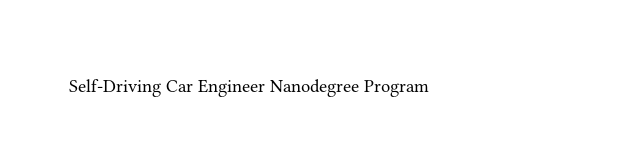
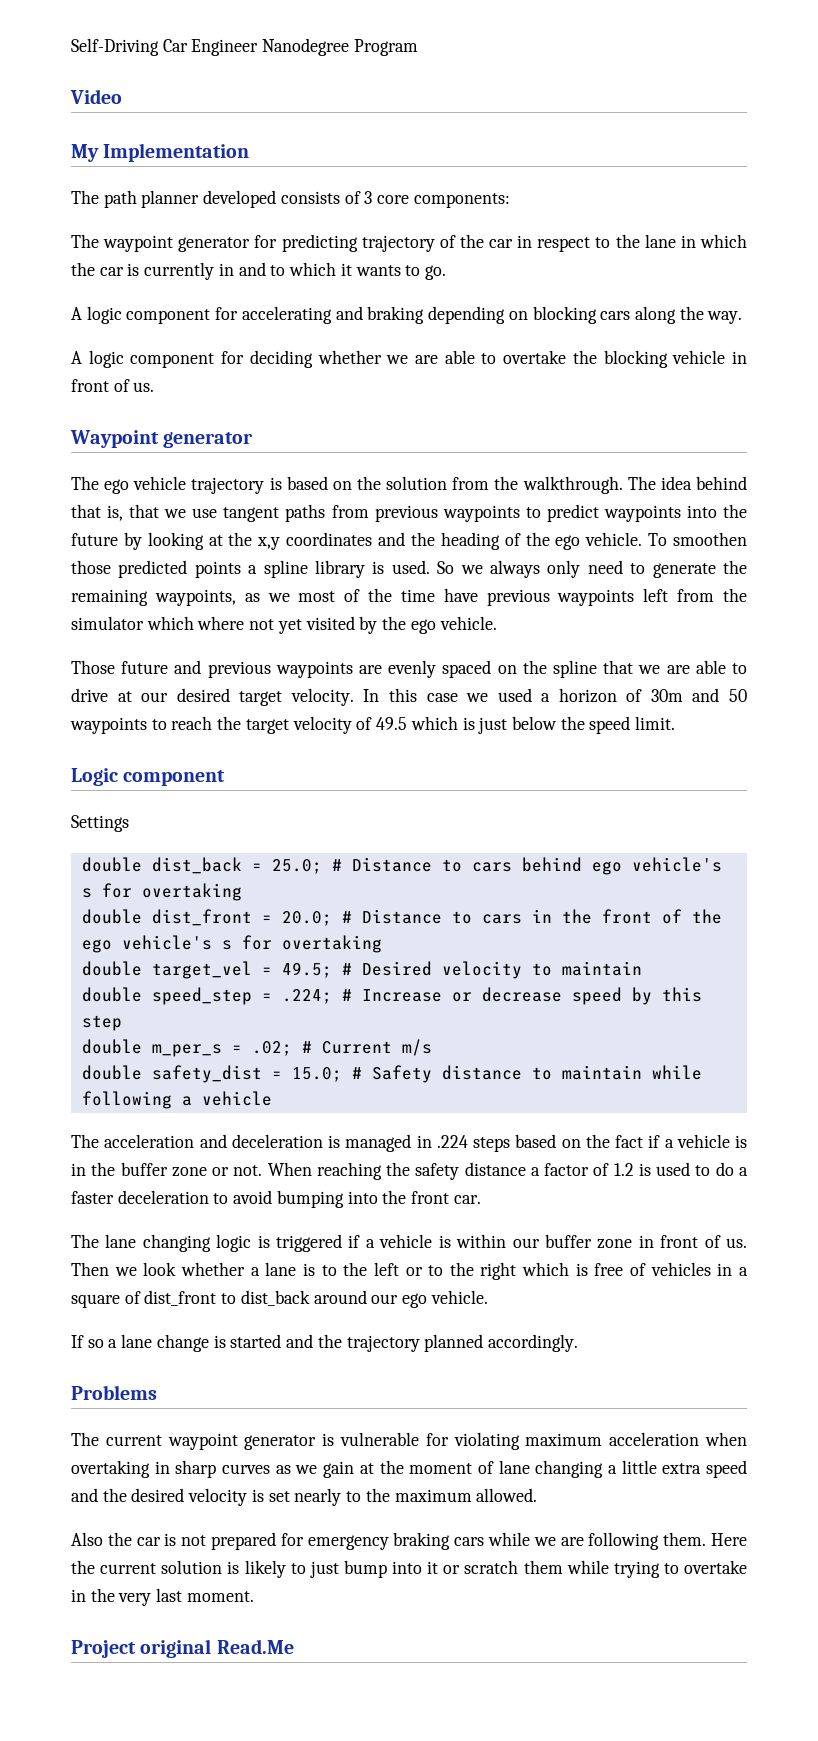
+ Video
+ My Implementation
+ The path planner developed consists of 3 core components:
+ The waypoint generator for predicting trajectory of the car in respect to the lane in which the car is currently in and to which it wants to go.
+ A logic component for accelerating and braking depending on blocking cars along the way.
+ A logic component for deciding whether we are able to overtake the blocking vehicle in front of us.
+ Waypoint generator
+ The ego vehicle trajectory is based on the solution from the walkthrough. The idea behind that is, that we use tangent paths from previous waypoints to predict waypoints into the future by looking at the x,y coordinates and the heading of the ego vehicle. To smoothen those predicted points a spline library is used. So we always only need to generate the remaining waypoints, as we most of the time have previous waypoints left from the simulator which where not yet visited by the ego vehicle.
+ Those future and previous waypoints are evenly spaced on the spline that we are able to drive at our desired target velocity. In this case we used a horizon of 30m and 50 waypoints to reach the target velocity of 49.5 which is just below the speed limit.
+ Logic component
+ Settings
+ double dist_back = 25.0; # Distance to cars behind ego vehicle's s for overtaking
+ double dist_front = 20.0; # Distance to cars in the front of the ego vehicle's s for overtaking
+ double target_vel = 49.5; # Desired velocity to maintain
+ double speed_step = .224; # Increase or decrease speed by this step
+ double m_per_s = .02; # Current m/s
+ double safety_dist = 15.0; # Safety distance to maintain while following a vehicle
+ The acceleration and deceleration is managed in .224 steps based on the fact if a vehicle is in the buffer zone or not. When reaching the safety distance a factor of 1.2 is used to do a faster deceleration to avoid bumping into the front car.
+ The lane changing logic is triggered if a vehicle is within our buffer zone in front of us. Then we look whether a lane is to the left or to the right which is free of vehicles in a square of dist_front to dist_back around our ego vehicle.
+ If so a lane change is started and the trajectory planned accordingly.
+ Problems
+ The current waypoint generator is vulnerable for violating maximum acceleration when overtaking in sharp curves as we gain at the moment of lane changing a little extra speed and the desired velocity is set nearly to the maximum allowed.
+ Also the car is not prepared for emergency braking cars while we are following them. Here the current solution is likely to just bump into it or scratch them while trying to overtake in the very last moment.
+ Project original Read.Me

